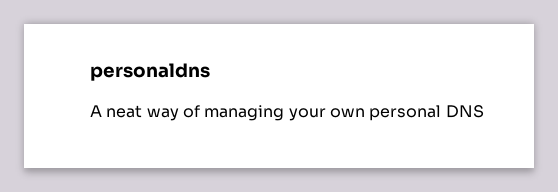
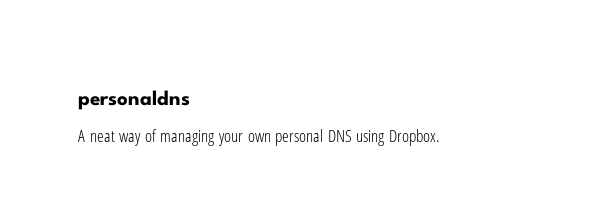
- A neat way of managing your own personal DNS
+ A neat way of managing your own personal DNS using Dropbox.

